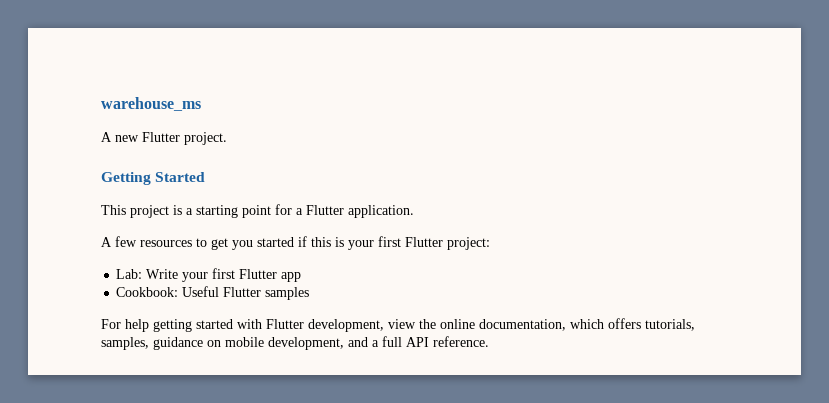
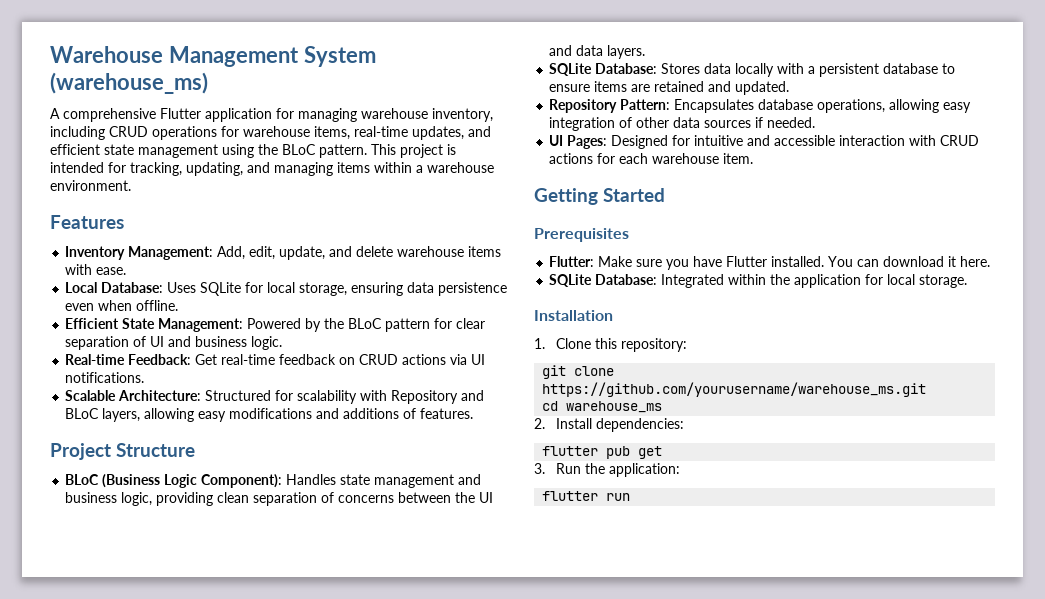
- warehouse_ms
- A new Flutter project.
+ Warehouse Management System (warehouse_ms)
+ A comprehensive Flutter application for managing warehouse inventory, including CRUD operations for warehouse items, real-time updates, and efficient state management using the BLoC pattern. This project is intended for tracking, updating, and managing items within a warehouse environment.
+ Features
+ Inventory Management: Add, edit, update, and delete warehouse items with ease.
+ Local Database: Uses SQLite for local storage, ensuring data persistence even when offline.
+ Efficient State Management: Powered by the BLoC pattern for clear separation of UI and business logic.
+ Real-time Feedback: Get real-time feedback on CRUD actions via UI notifications.
+ Scalable Architecture: Structured for scalability with Repository and BLoC layers, allowing easy modifications and additions of features.
+ Project Structure
+ BLoC (Business Logic Component): Handles state management and business logic, providing clean separation of concerns between the UI and data layers.
+ SQLite Database: Stores data locally with a persistent database to ensure items are retained and updated.
+ Repository Pattern: Encapsulates database operations, allowing easy integration of other data sources if needed.
+ UI Pages: Designed for intuitive and accessible interaction with CRUD actions for each warehouse item.
  Getting Started
- This project is a starting point for a Flutter application.
- A few resources to get you started if this is your first Flutter project:
- Lab: Write your first Flutter app
- Cookbook: Useful Flutter samples
- For help getting started with Flutter development, view the online documentation, which offers tutorials, samples, guidance on mobile development, and a full API reference.
+ Prerequisites
+ Flutter: Make sure you have Flutter installed. You can download it here.
+ SQLite Database: Integrated within the application for local storage.
+ Installation
+ 1. Clone this repository:
+ git clone https://github.com/yourusername/warehouse_ms.git
+ cd warehouse_ms
+ 2. Install dependencies:
+ flutter pub get
+ 3. Run the application:
+ flutter run

